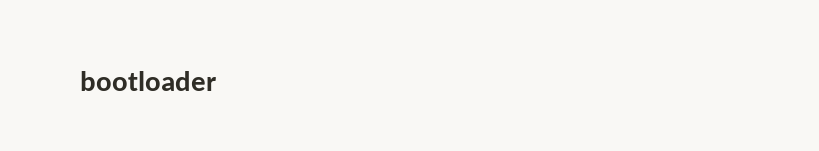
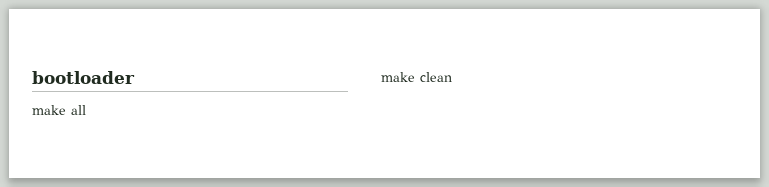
+ make all
+ make clean

